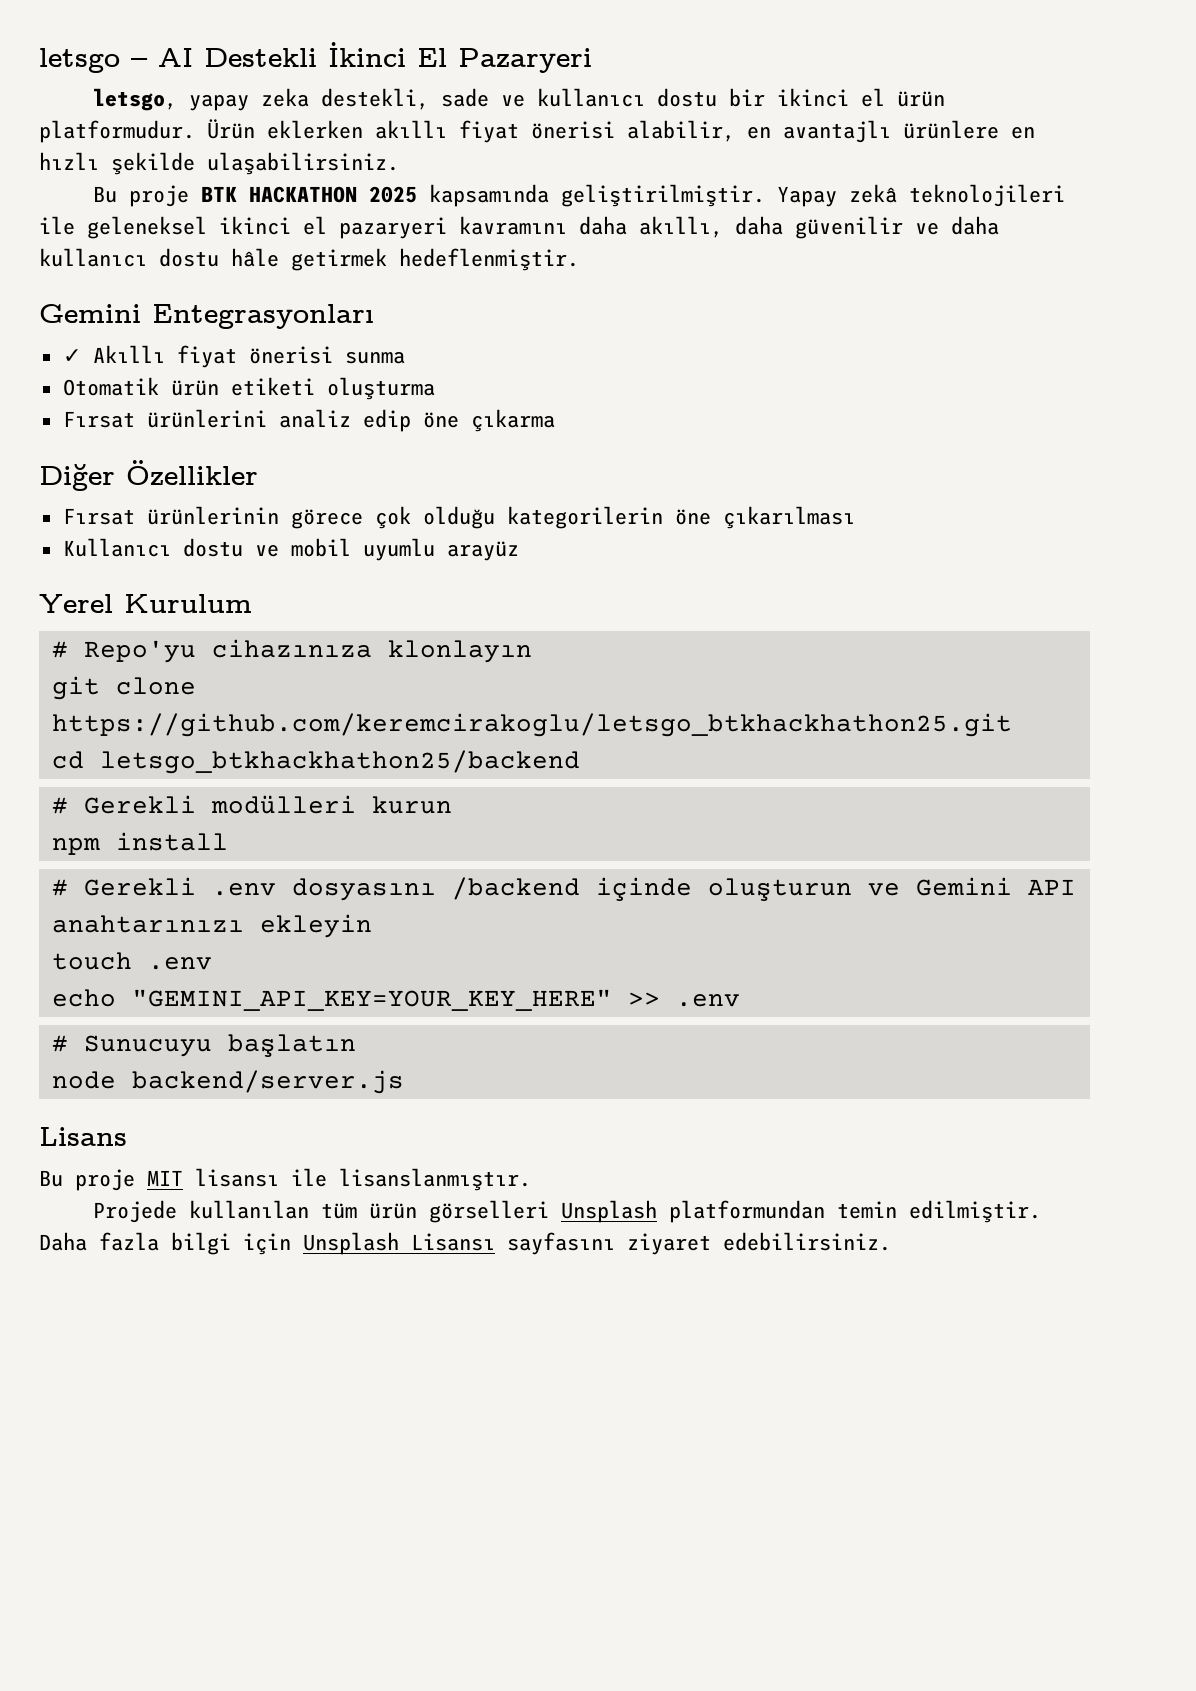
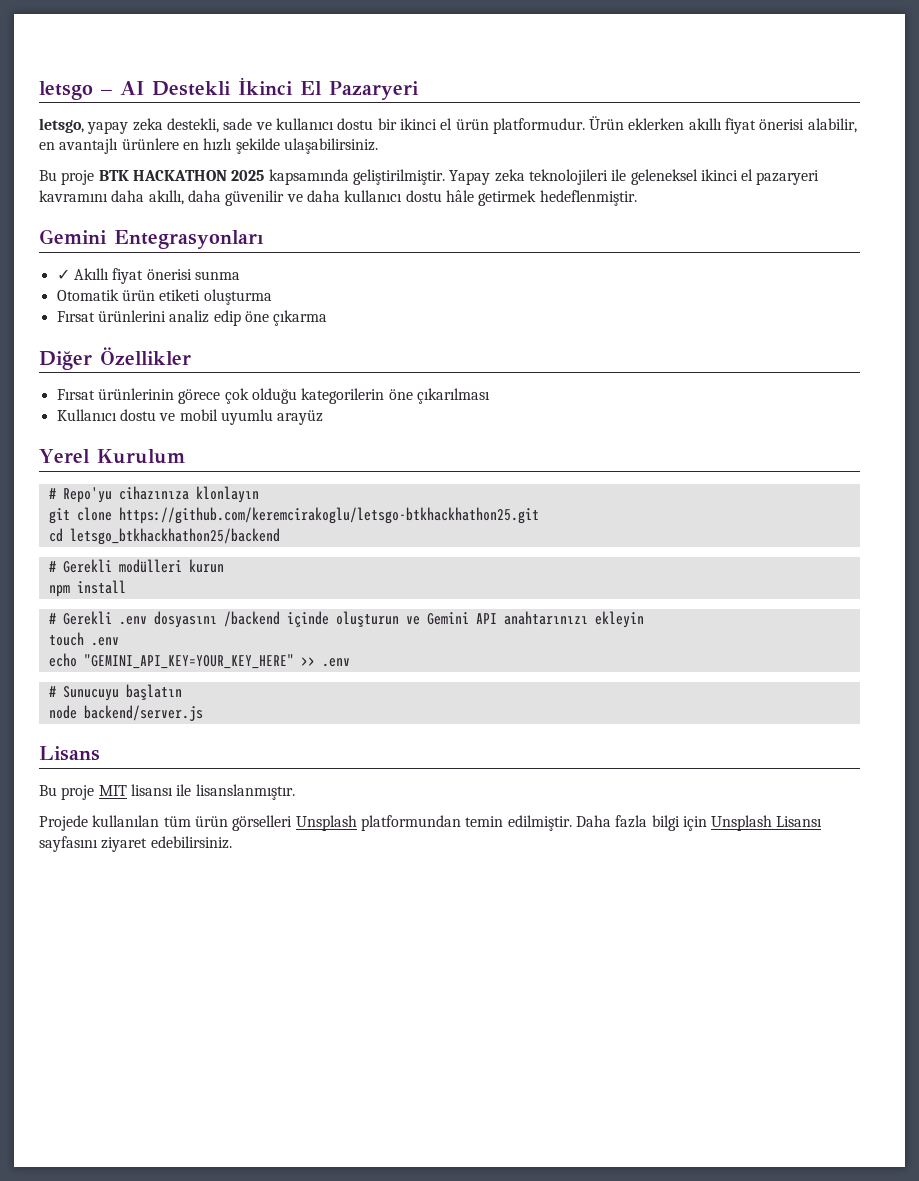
- Yapay zekâ teknolojileri ile geleneksel ikinci el pazaryeri kavramını daha akıllı, daha güvenilir ve daha kullanıcı dostu hâle getirmek hedeflenmiştir.
+ Yapay zeka teknolojileri ile geleneksel ikinci el pazaryeri kavramını daha akıllı, daha güvenilir ve daha kullanıcı dostu hâle getirmek hedeflenmiştir.
- git clone https://github.com/keremcirakoglu/letsgo_btkhackhathon25.git
+ git clone https://github.com/keremcirakoglu/letsgo-btkhackhathon25.git

